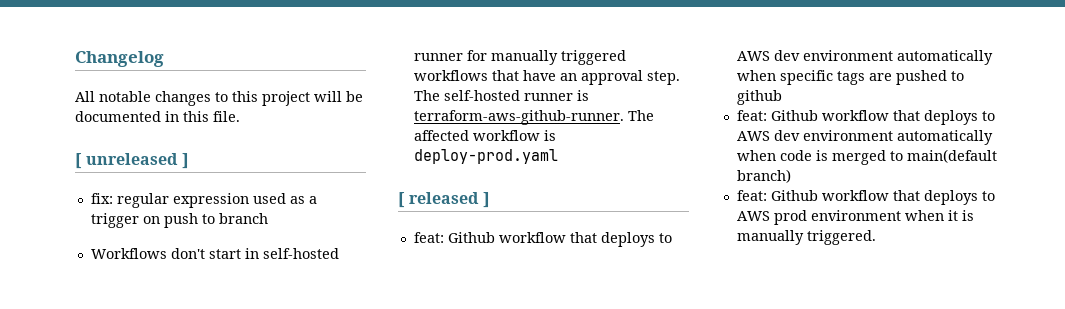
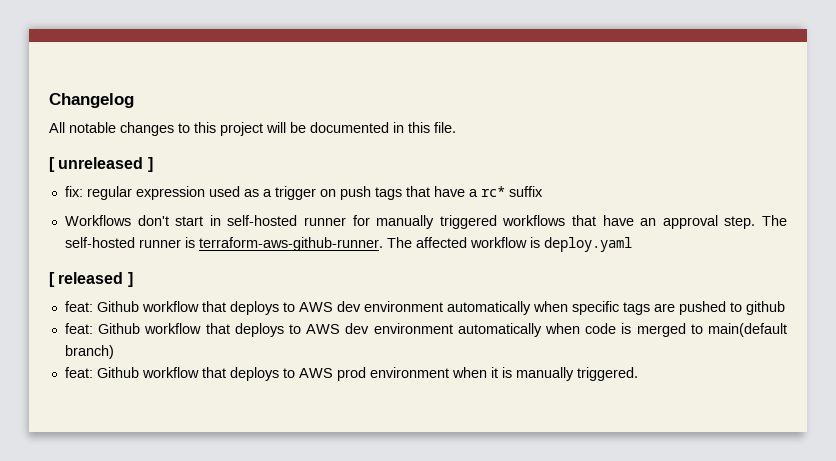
- fix: regular expression used as a trigger on push to branch
+ fix: regular expression used as a trigger on push tags that have a rc* suffix
- The affected workflow is deploy-prod.yaml
+ The affected workflow is deploy.yaml

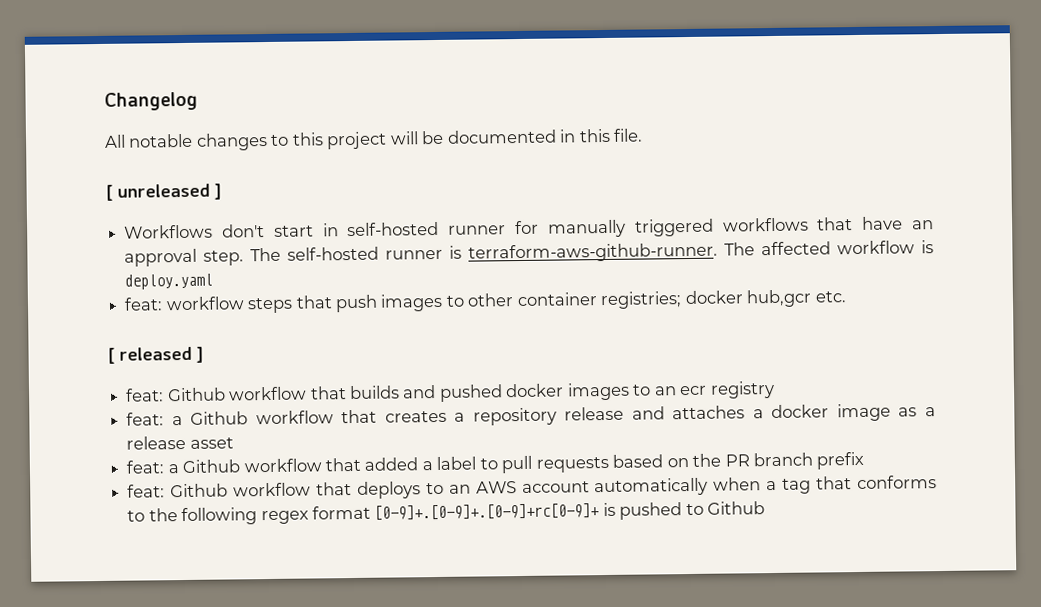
- fix: regular expression used as a trigger on push tags that have a rc* suffix
+ feat: workflow steps that push images to other container registries; docker hub,gcr etc.
- feat: Github workflow that deploys to AWS dev environment automatically when specific tags are pushed to github
- feat: Github workflow that deploys to AWS dev environment automatically when code is merged to main(default branch)
- feat: Github workflow that deploys to AWS prod environment when it is manually triggered.
+ feat: Github workflow that builds and pushed docker images to an ecr registry
+ feat: a Github workflow that creates a repository release and attaches a docker image as a release asset
+ feat: a Github workflow that added a label to pull requests based on the PR branch prefix
+ feat: Github workflow that deploys to an AWS account automatically when a tag that conforms to the following regex format [0-9]+.[0-9]+.[0-9]+rc[0-9]+ is pushed to Github

